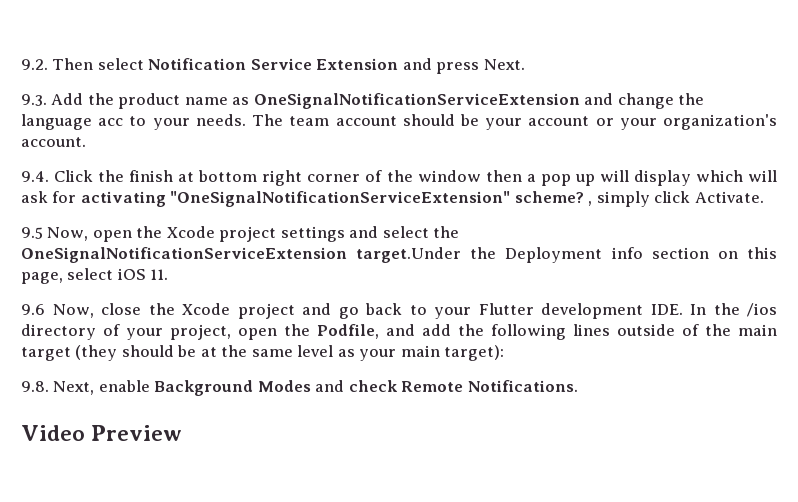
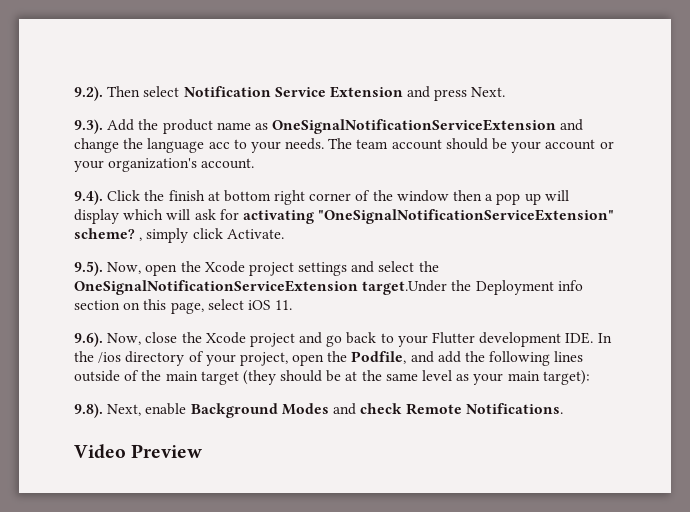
- 9.2. Then select Notification Service Extension and press Next.
+ 9.2). Then select Notification Service Extension and press Next.
- 9.3. Add the product name as OneSignalNotificationServiceExtension and change the language acc to your needs.
+ 9.3). Add the product name as OneSignalNotificationServiceExtension and change the language acc to your needs.
- 9.4. Click the finish at bottom right corner of the window then a pop up will display which will ask for activating "OneSignalNotificationServiceExtension" scheme? , simply click Activate.
+ 9.4). Click the finish at bottom right corner of the window then a pop up will display which will ask for activating "OneSignalNotificationServiceExtension" scheme? , simply click Activate.
- 9.5 Now, open the Xcode project settings and select the OneSignalNotificationServiceExtension target.Under the Deployment info section on this page, select iOS 11.
+ 9.5). Now, open the Xcode project settings and select the OneSignalNotificationServiceExtension target.Under the Deployment info section on this page, select iOS 11.
- 9.6 Now, close the Xcode project and go back to your Flutter development IDE. In the /ios directory of your project, open the Podfile, and add the following lines outside of the main target (they should be at the same level as your main target):
+ 9.6). Now, close the Xcode project and go back to your Flutter development IDE. In the /ios directory of your project, open the Podfile, and add the following lines outside of the main target (they should be at the same level as your main target):
- 9.8. Next, enable Background Modes and check Remote Notifications.
+ 9.8). Next, enable Background Modes and check Remote Notifications.

